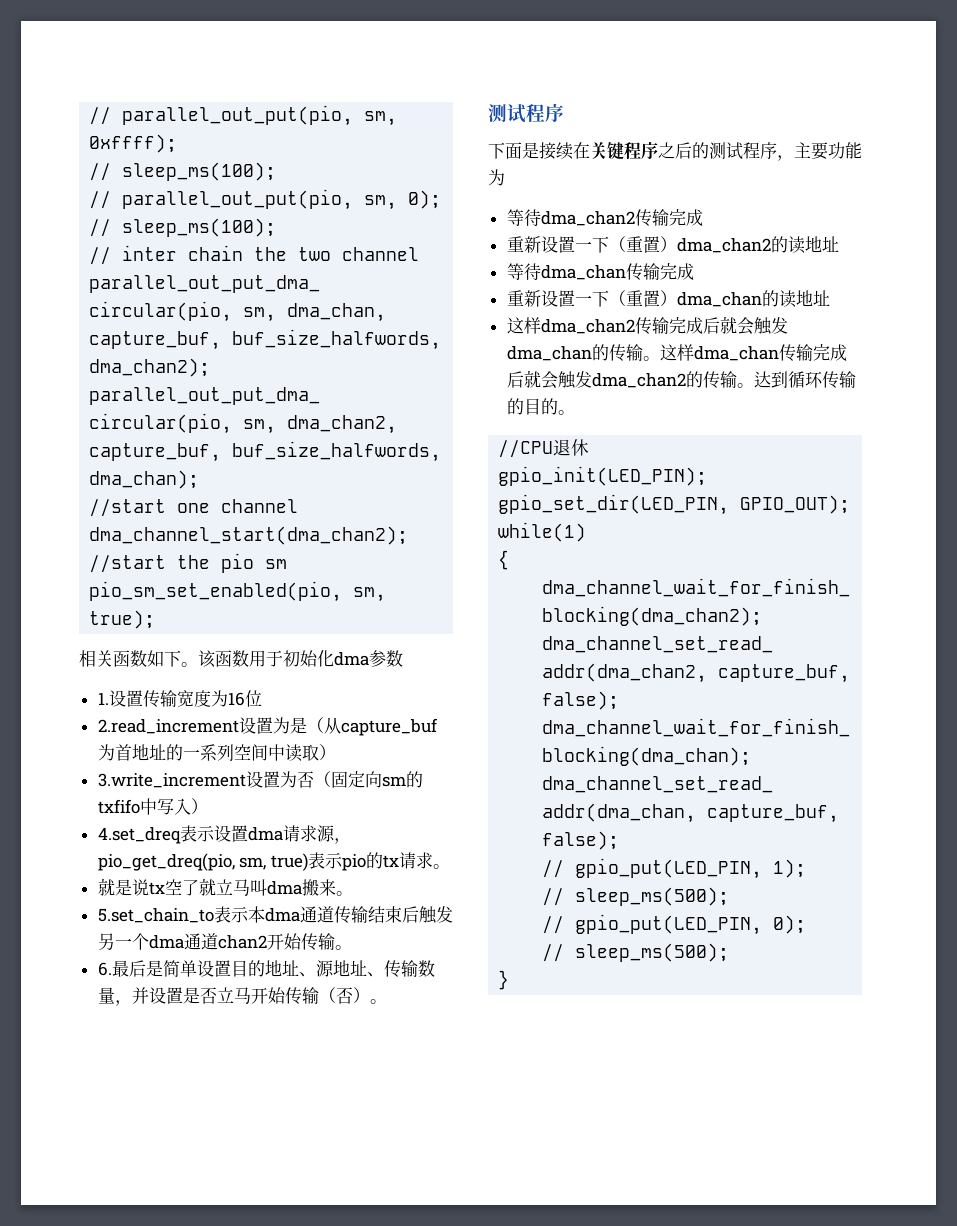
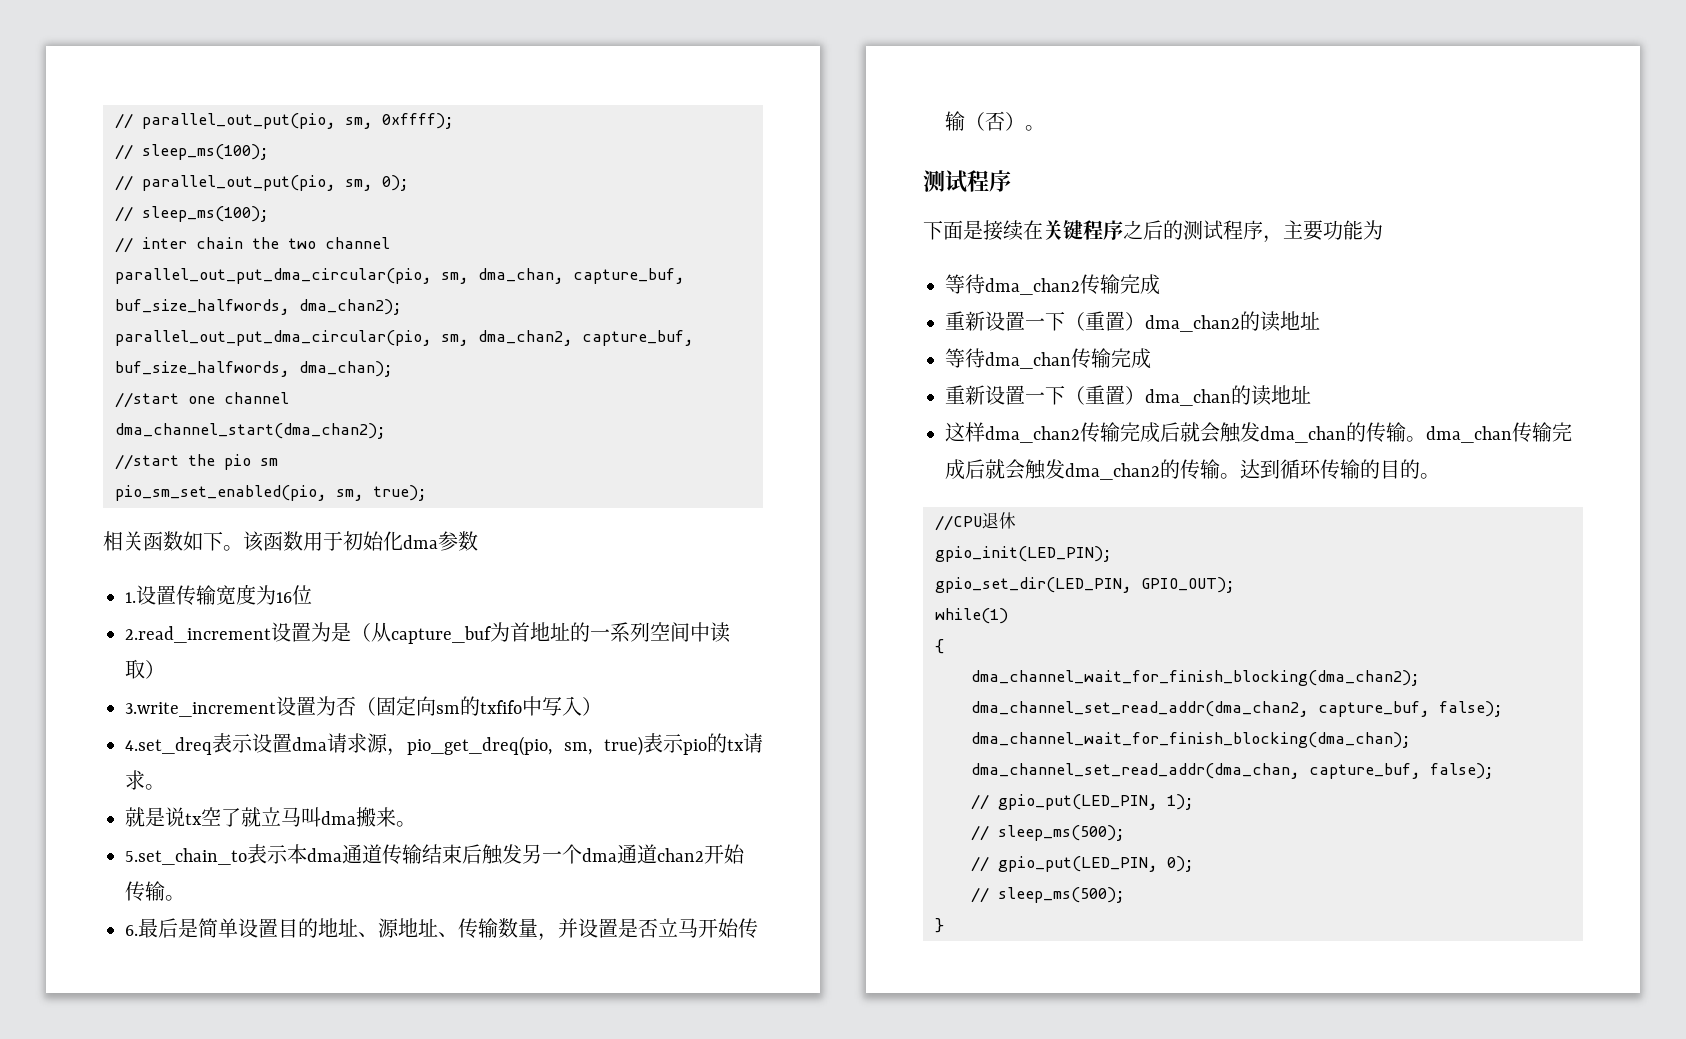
- 这样dma_chan2传输完成后就会触发dma_chan的传输。这样dma_chan传输完成后就会触发dma_chan2的传输。
+ 这样dma_chan2传输完成后就会触发dma_chan的传输。dma_chan传输完成后就会触发dma_chan2的传输。

